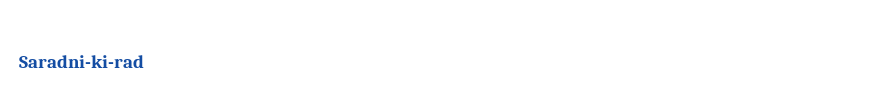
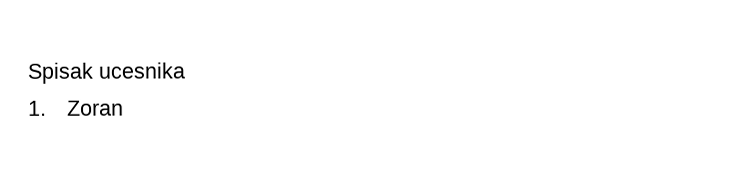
- Saradni-ki-rad
+ Spisak ucesnika
+ 1. Zoran

